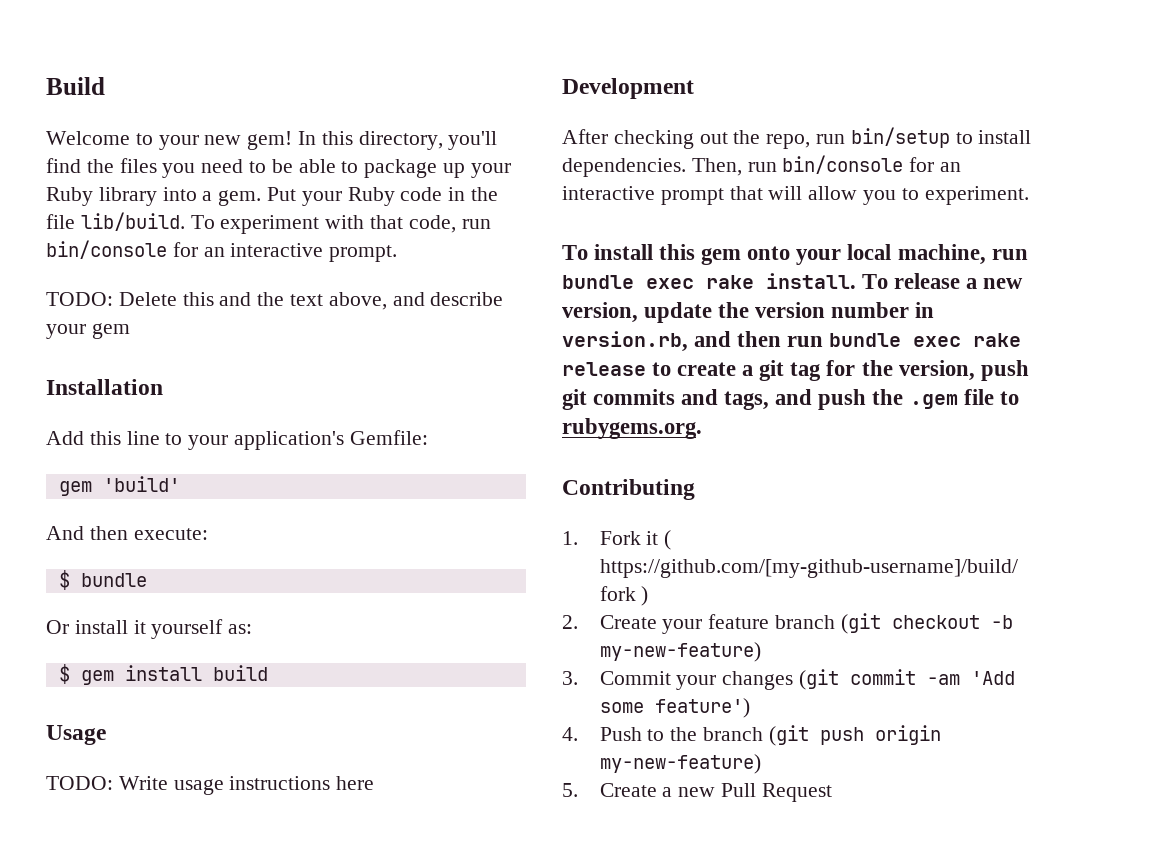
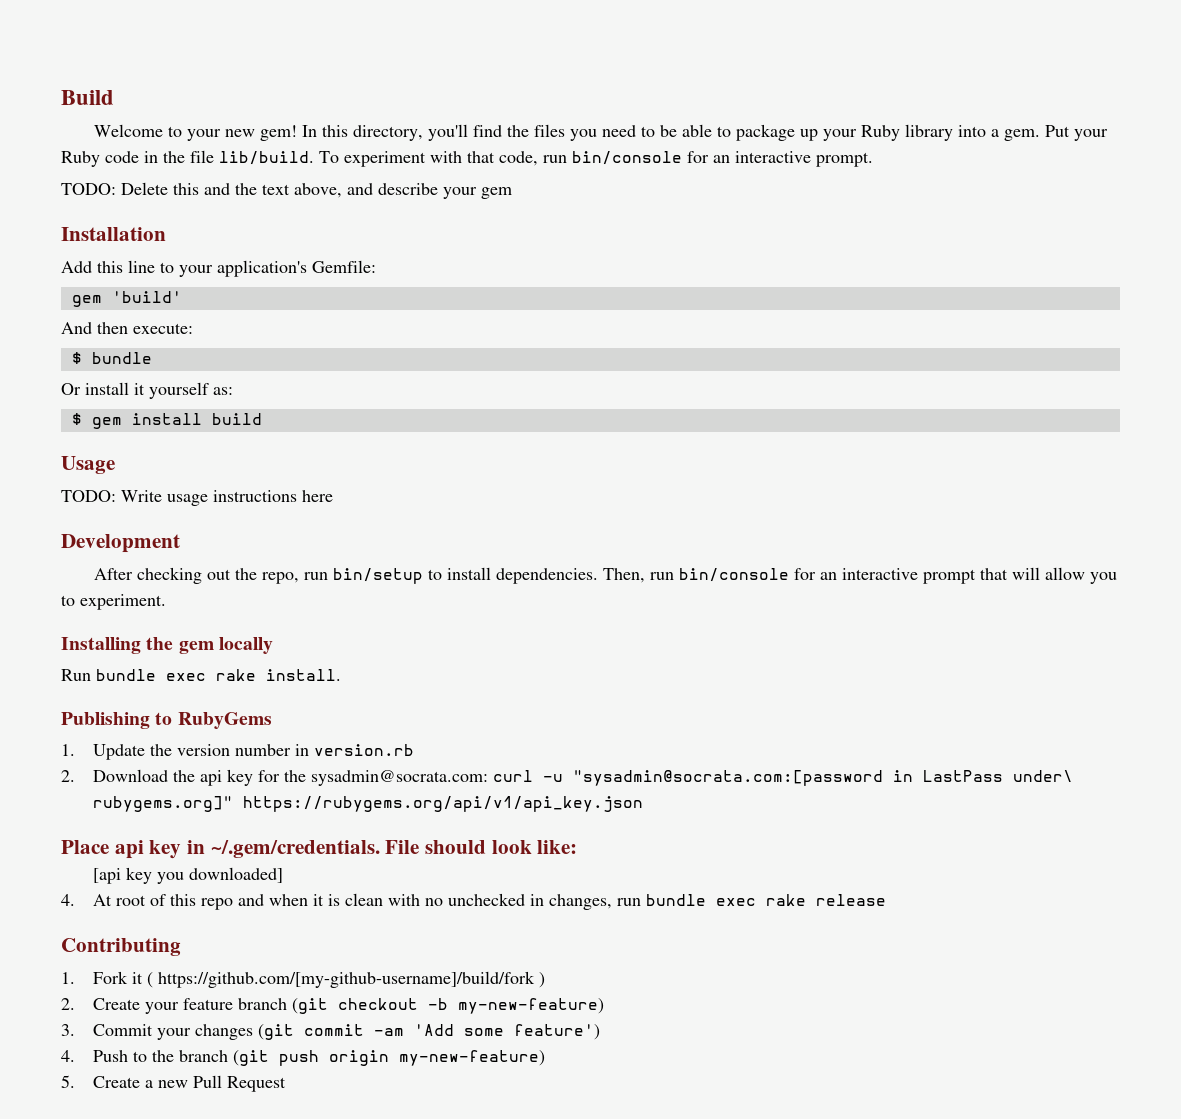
- To install this gem onto your local machine, run bundle exec rake install. To release a new version, update the version number in version.rb, and then run bundle exec rake release to create a git tag for the version, push git commits and tags, and push the .gem file to rubygems.org.
+ Installing the gem locally
+ Run bundle exec rake install.
+ Publishing to RubyGems
+ 1. Update the version number in version.rb
+ 2. Download the api key for the sysadmin@socrata.com: curl -u "sysadmin@socrata.com:[password in LastPass under\ rubygems.org]" https://rubygems.org/api/v1/api_key.json
+ Place api key in ~/.gem/credentials. File should look like:
+ [api key you downloaded]
+ 4. At root of this repo and when it is clean with no unchecked in changes, run bundle exec rake release

